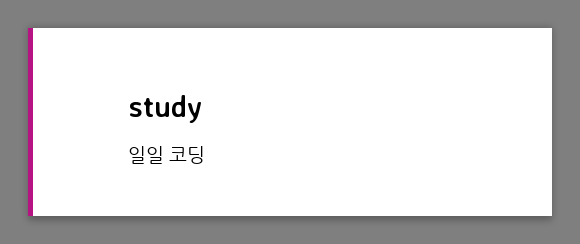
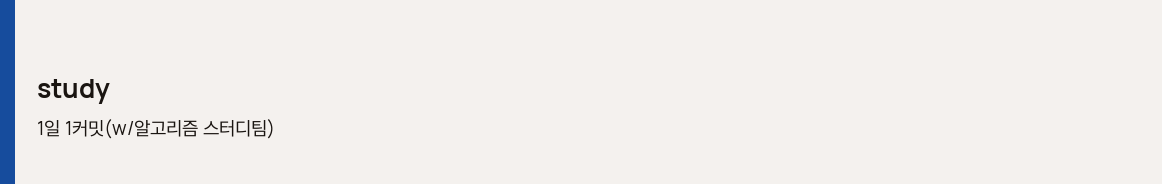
- 일일 코딩
+ 1일 1커밋(w/알고리즘 스터디팀)

